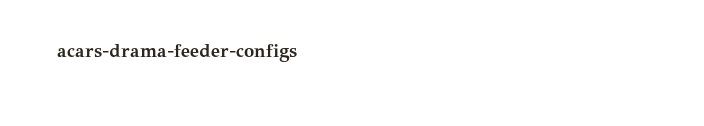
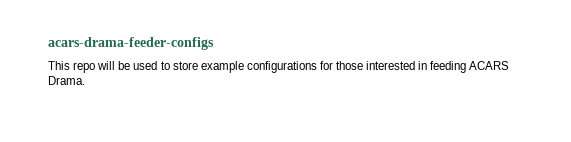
+ This repo will be used to store example configurations for those interested in feeding ACARS Drama.

